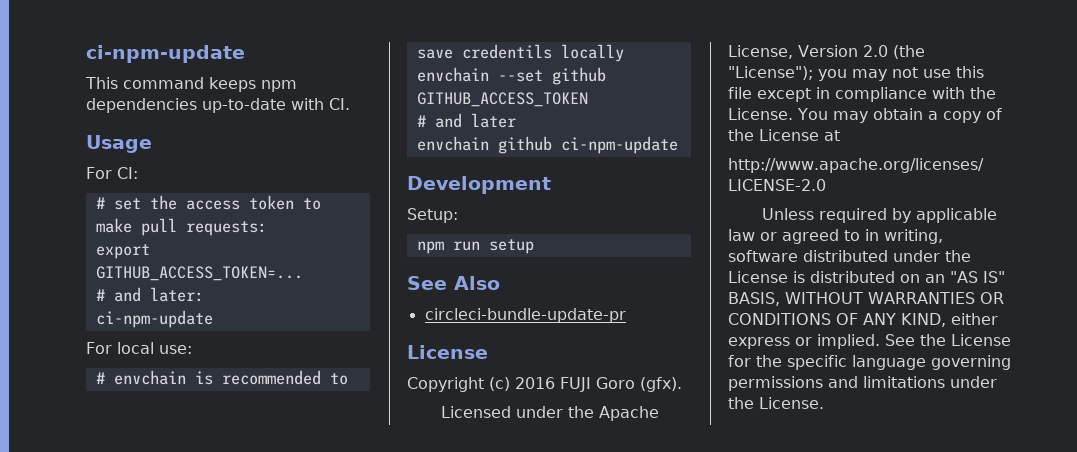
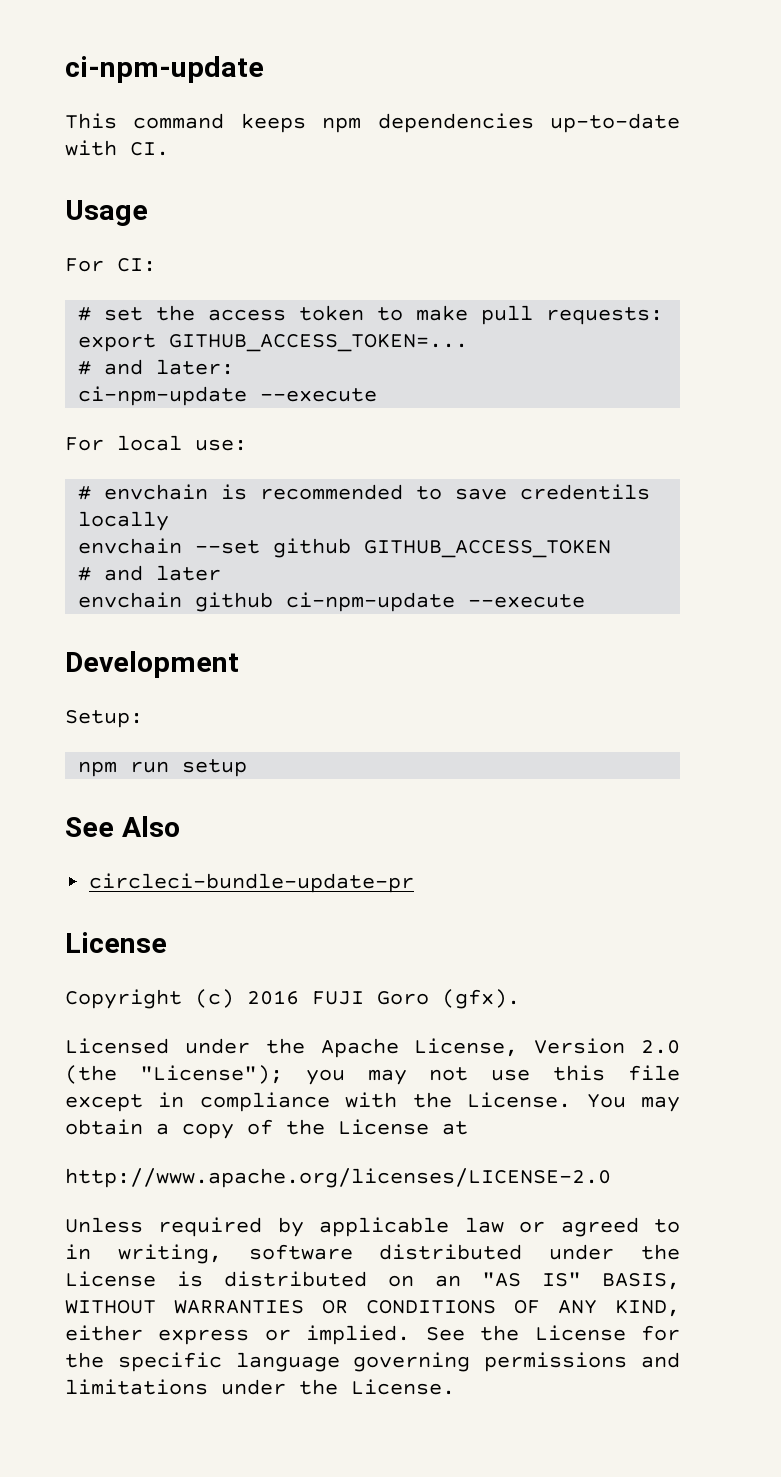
  # and later:
- ci-npm-update
+ ci-npm-update --execute
- envchain github ci-npm-update
+ envchain github ci-npm-update --execute

